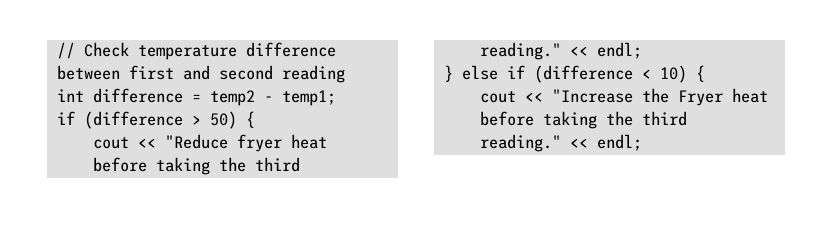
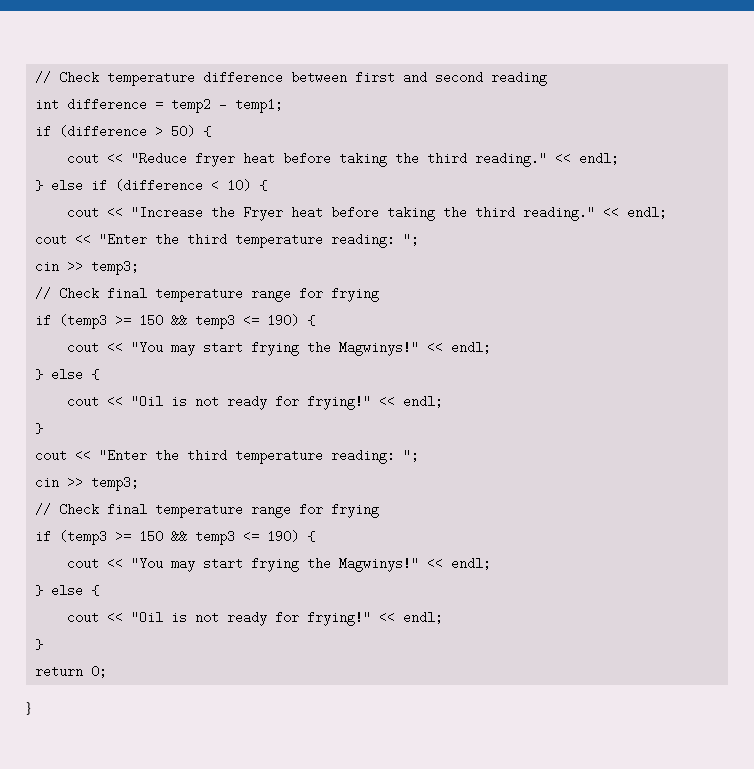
  cout << "Increase the Fryer heat before taking the third reading." << endl;
+ cout << "Enter the third temperature reading: ";
+ cin >> temp3;
+ // Check final temperature range for frying
+ if (temp3 >= 150 && temp3 <= 190) {
+ cout << "You may start frying the Magwinys!" << endl;
+ } else {
+ cout << "Oil is not ready for frying!" << endl;
+ }
+ cout << "Enter the third temperature reading: ";
+ cin >> temp3;
+ // Check final temperature range for frying
+ if (temp3 >= 150 && temp3 <= 190) {
+ cout << "You may start frying the Magwinys!" << endl;
+ } else {
+ cout << "Oil is not ready for frying!" << endl;
+ }
+ return 0;
+ }

